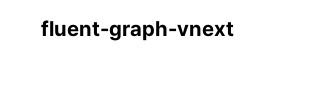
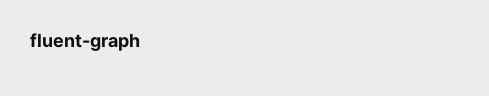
- fluent-graph-vnext
+ fluent-graph

